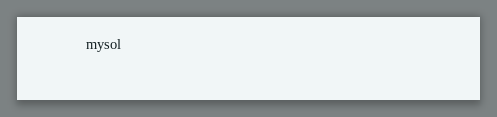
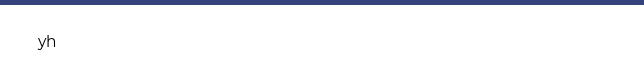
- mysol
+ yh

